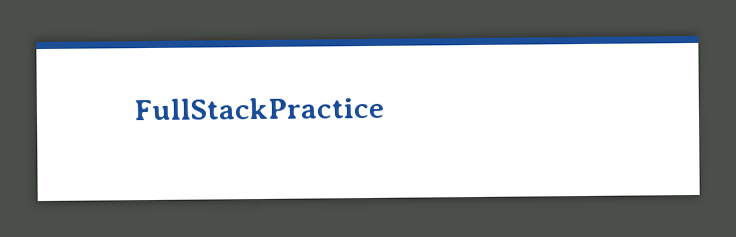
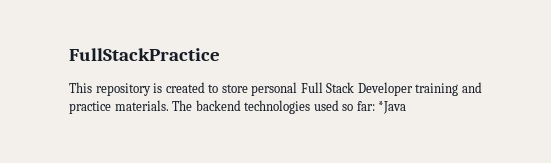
+ This repository is created to store personal Full Stack Developer training and practice materials. The backend technologies used so far: *Java

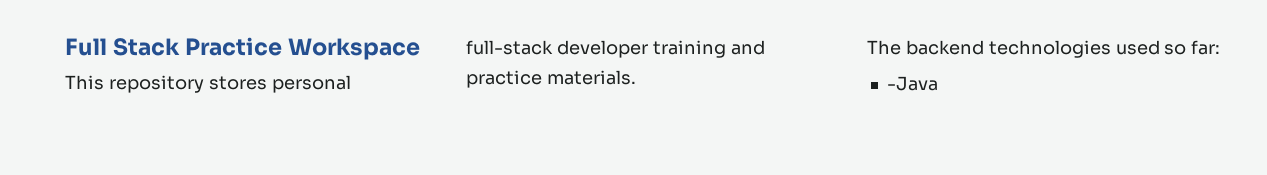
- FullStackPractice
- This repository is created to store personal Full Stack Developer training and practice materials. The backend technologies used so far: *Java
+ Full Stack Practice Workspace
+ This repository stores personal full-stack developer training and practice materials.
+ The backend technologies used so far:
+ -Java

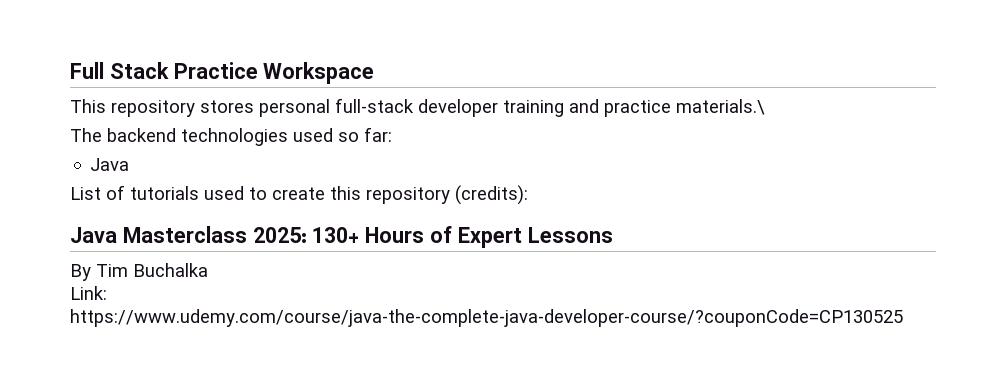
- This repository stores personal full-stack developer training and practice materials.
+ This repository stores personal full-stack developer training and practice materials.\
  The backend technologies used so far:
- -Java
+ Java
+ List of tutorials used to create this repository (credits):
+ Java Masterclass 2025: 130+ Hours of Expert Lessons
+ By Tim Buchalka
+ Link: https://www.udemy.com/course/java-the-complete-java-developer-course/?couponCode=CP130525

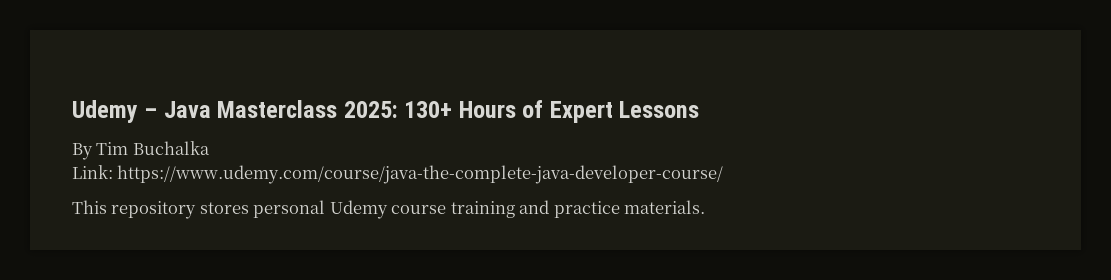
- Full Stack Practice Workspace
- This repository stores personal full-stack developer training and practice materials.\
- The backend technologies used so far:
- Java
- List of tutorials used to create this repository (credits):
- Java Masterclass 2025: 130+ Hours of Expert Lessons
+ Udemy – Java Masterclass 2025: 130+ Hours of Expert Lessons
- Link: https://www.udemy.com/course/java-the-complete-java-developer-course/?couponCode=CP130525
+ Link: https://www.udemy.com/course/java-the-complete-java-developer-course/
+ This repository stores personal Udemy course training and practice materials.

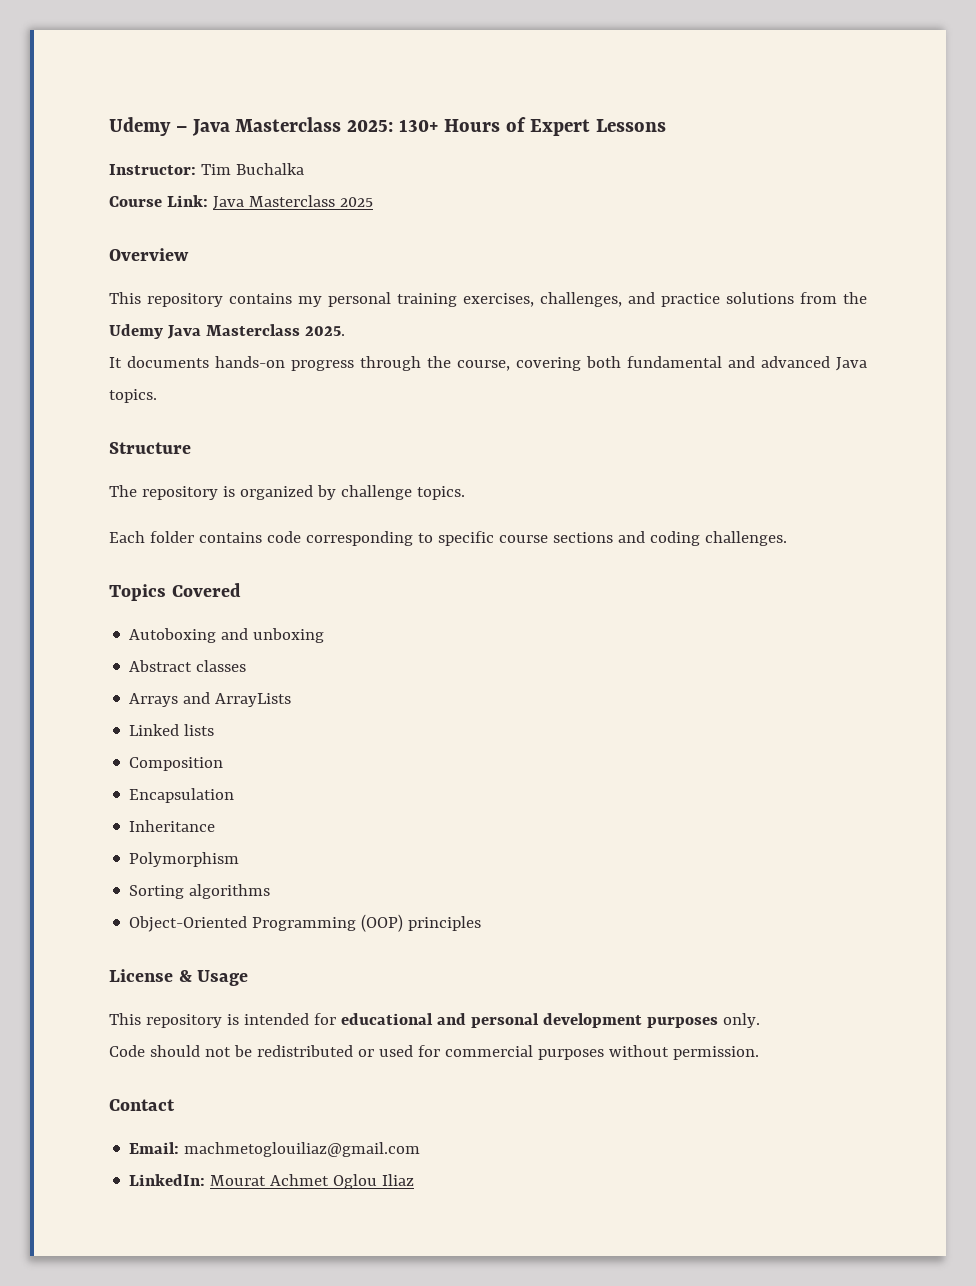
- By Tim Buchalka
+ Instructor: Tim Buchalka
- Link: https://www.udemy.com/course/java-the-complete-java-developer-course/
- This repository stores personal Udemy course training and practice materials.
+ Course Link: Java Masterclass 2025
+ Overview
+ This repository contains my personal training exercises, challenges, and practice solutions from the Udemy Java Masterclass 2025.
+ It documents hands-on progress through the course, covering both fundamental and advanced Java topics.
+ Structure
+ The repository is organized by challenge topics.
+ Each folder contains code corresponding to specific course sections and coding challenges.
+ Topics Covered
+ Autoboxing and unboxing
+ Abstract classes
+ Arrays and ArrayLists
+ Linked lists
+ Composition
+ Encapsulation
+ Inheritance
+ Polymorphism
+ Sorting algorithms
+ Object-Oriented Programming (OOP) principles
+ License & Usage
+ This repository is intended for educational and personal development purposes only.
+ Code should not be redistributed or used for commercial purposes without permission.
+ Contact
+ Email: machmetoglouiliaz@gmail.com
+ LinkedIn: Mourat Achmet Oglou Iliaz

